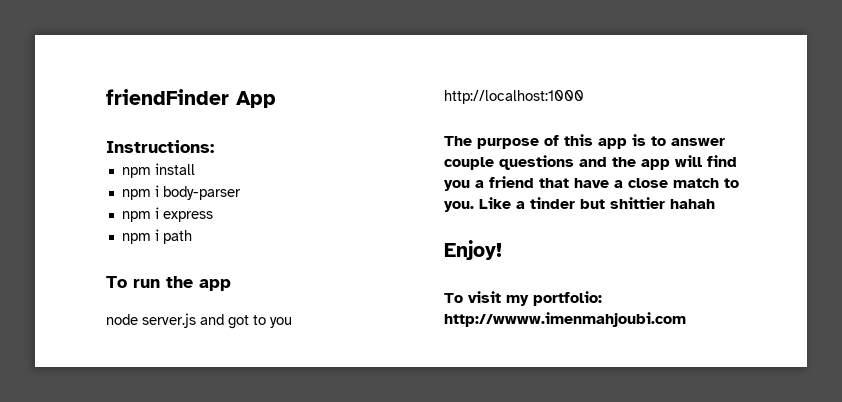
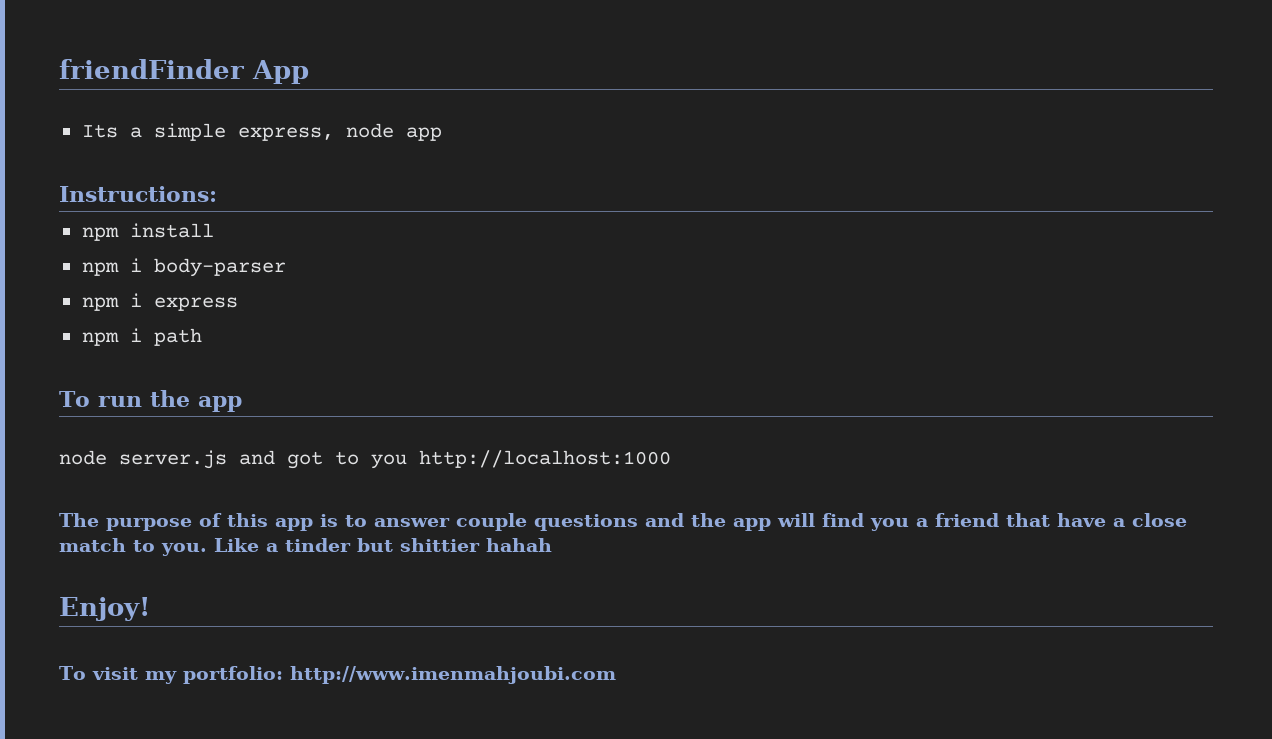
+ Its a simple express, node app
- To visit my portfolio: http://wwww.imenmahjoubi.com
+ To visit my portfolio: http://www.imenmahjoubi.com

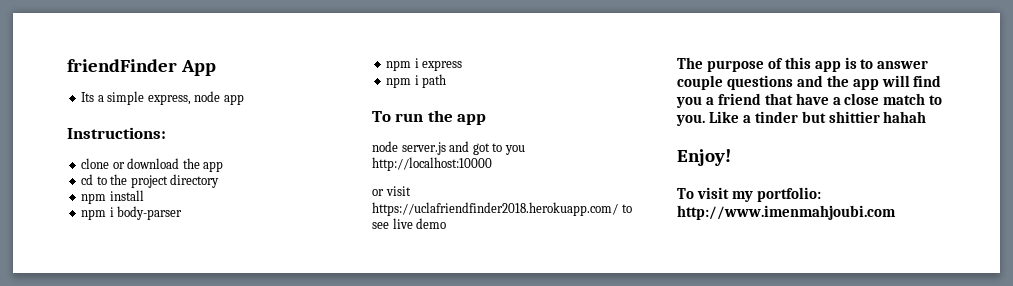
+ clone or download the app
+ cd to the project directory
- node server.js and got to you http://localhost:1000
+ node server.js and got to you http://localhost:10000
+ or visit https://uclafriendfinder2018.herokuapp.com/ to see live demo

